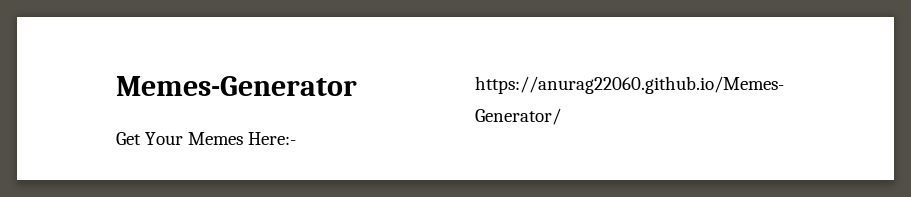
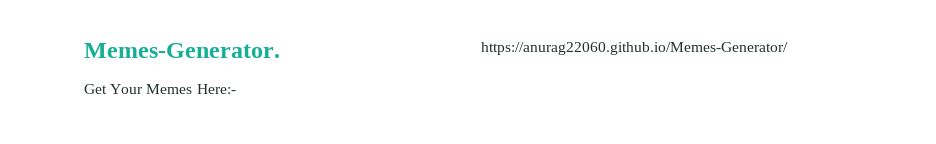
- Memes-Generator
+ Memes-Generator.

